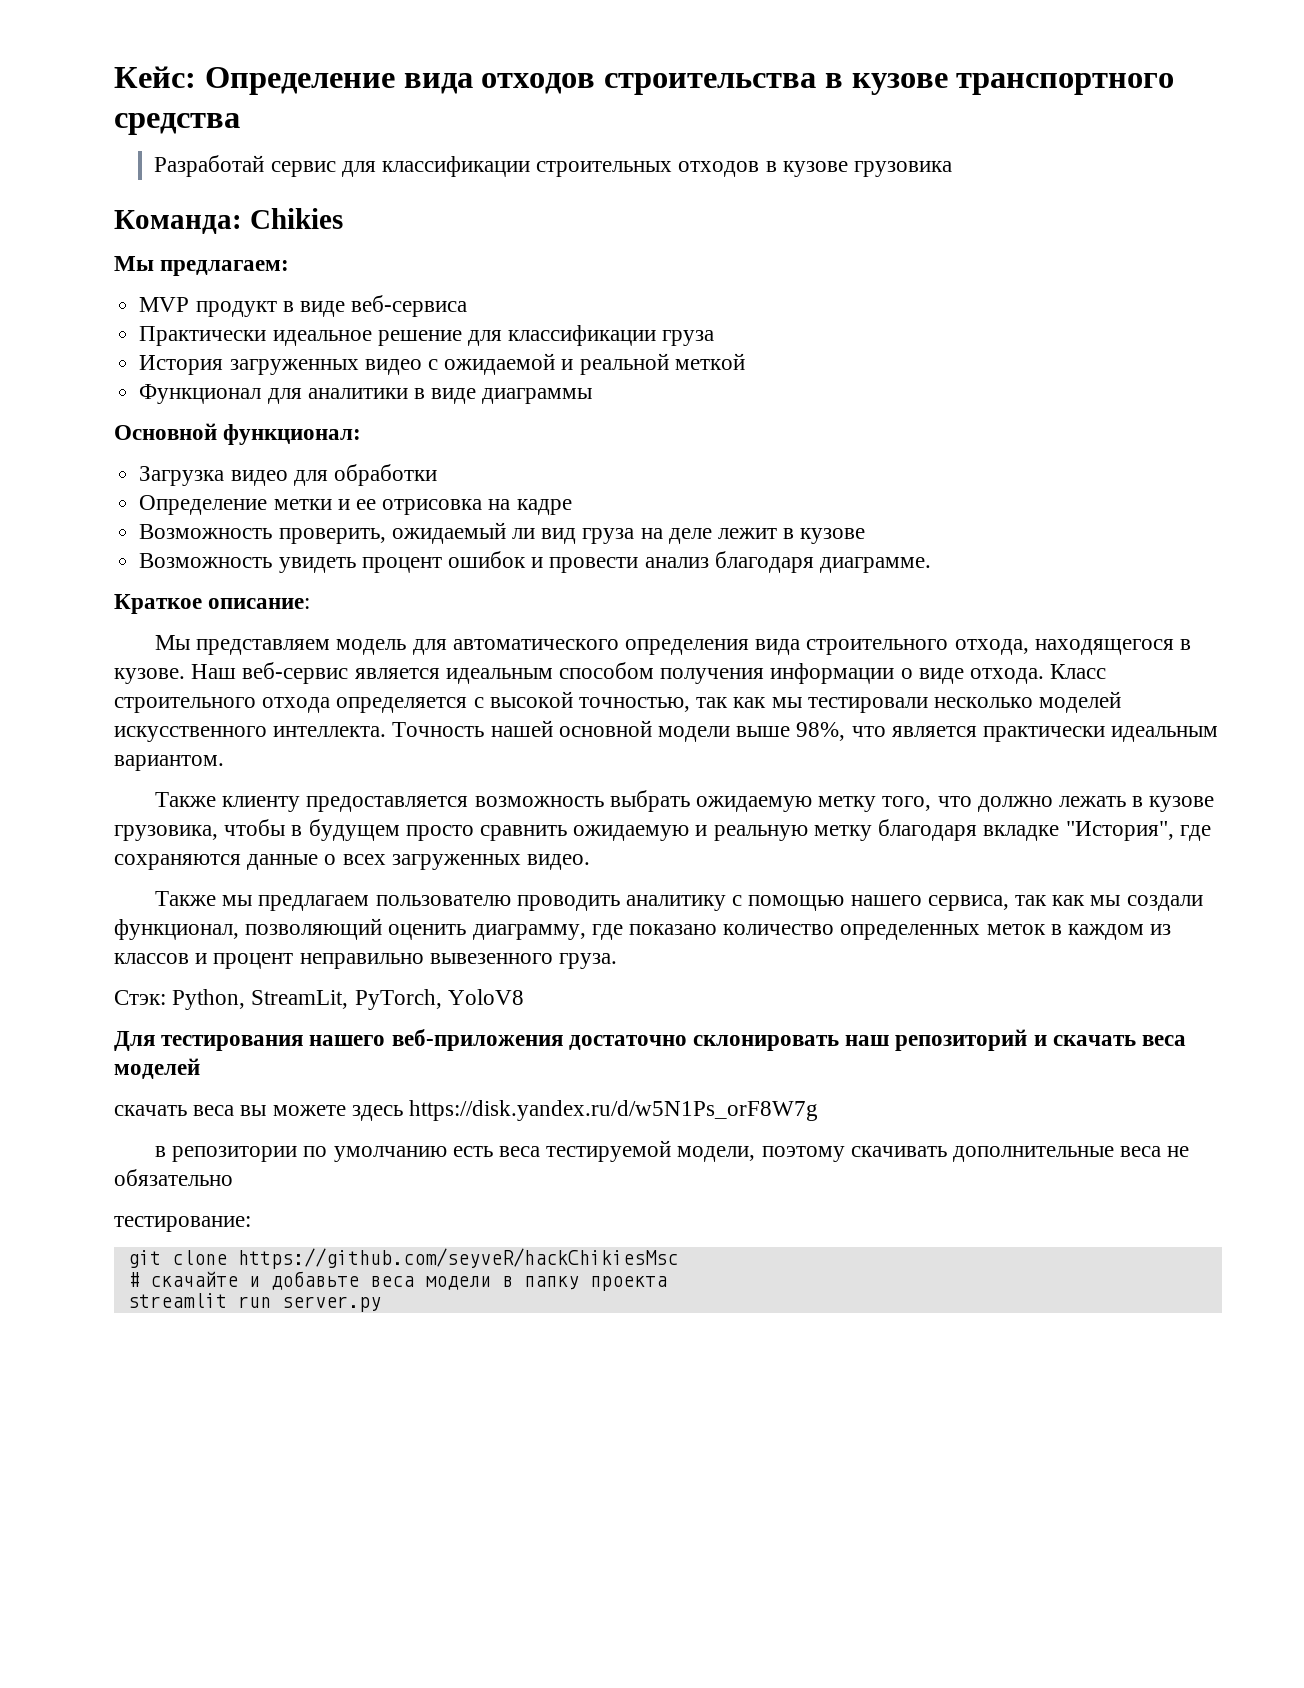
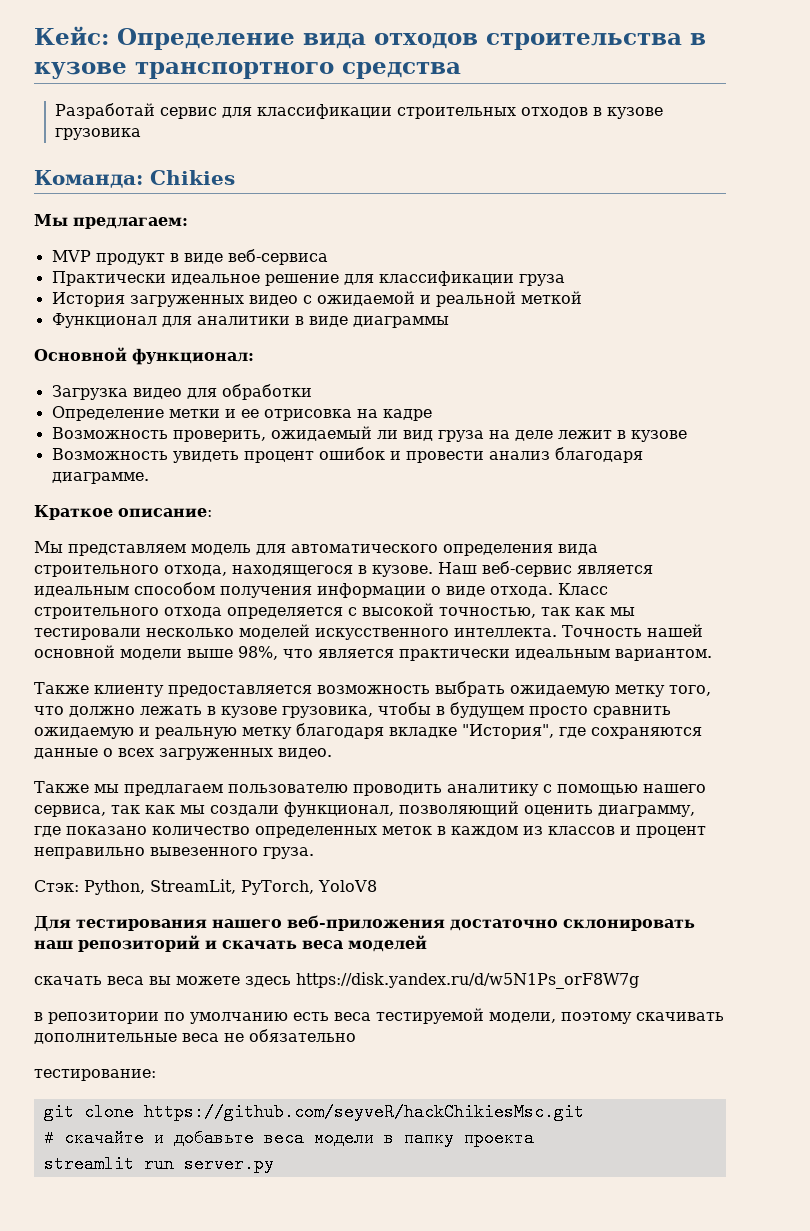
- git clone https://github.com/seyveR/hackChikiesMsc
+ git clone https://github.com/seyveR/hackChikiesMsc.git

